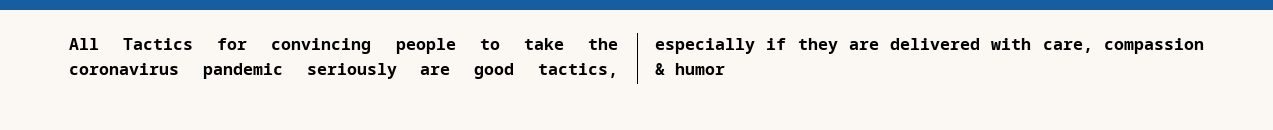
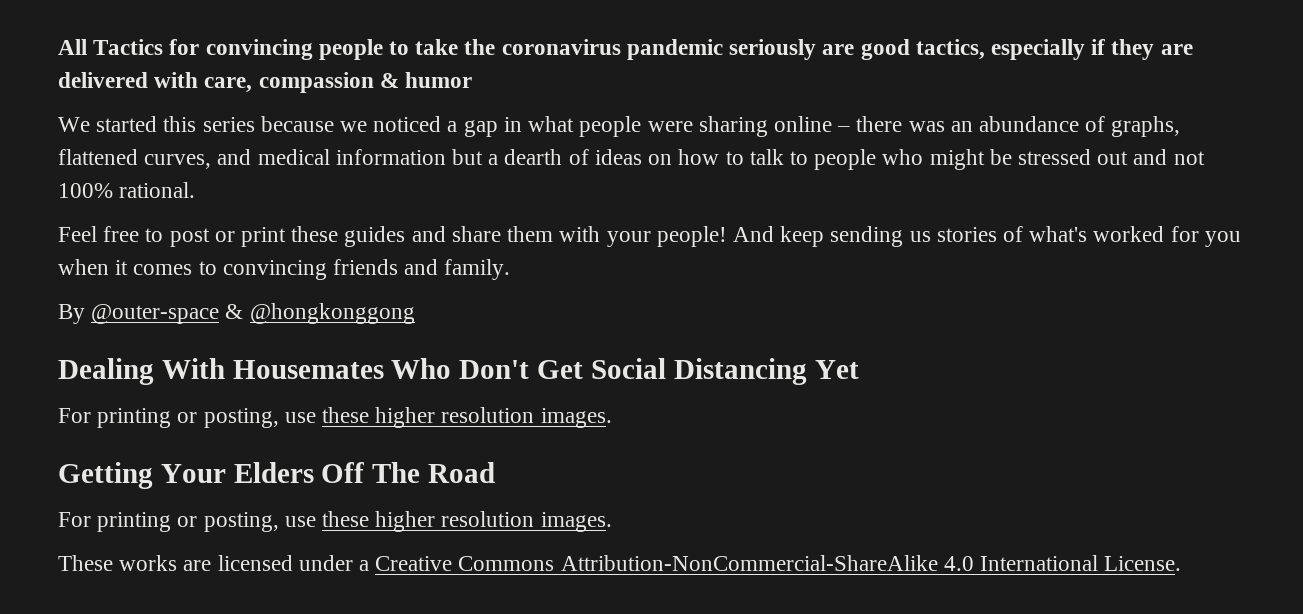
+ We started this series because we noticed a gap in what people were sharing online – there was an abundance of graphs, flattened curves, and medical information but a dearth of ideas on how to talk to people who might be stressed out and not 100% rational.
+ Feel free to post or print these guides and share them with your people! And keep sending us stories of what's worked for you when it comes to convincing friends and family.
+ By @outer-space & @hongkonggong
+ Dealing With Housemates Who Don't Get Social Distancing Yet
+ For printing or posting, use these higher resolution images.
+ Getting Your Elders Off The Road
+ For printing or posting, use these higher resolution images.
+ These works are licensed under a Creative Commons Attribution-NonCommercial-ShareAlike 4.0 International License.

